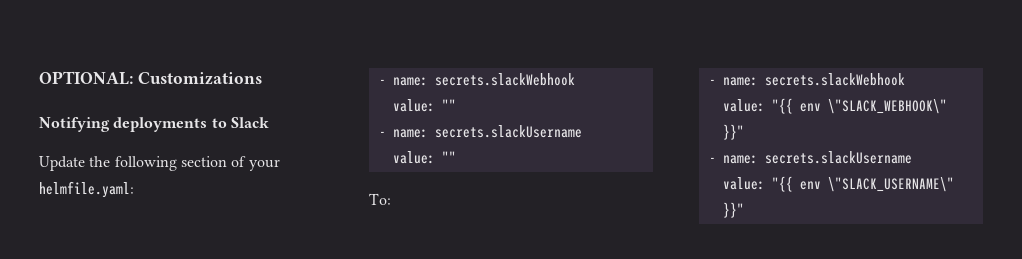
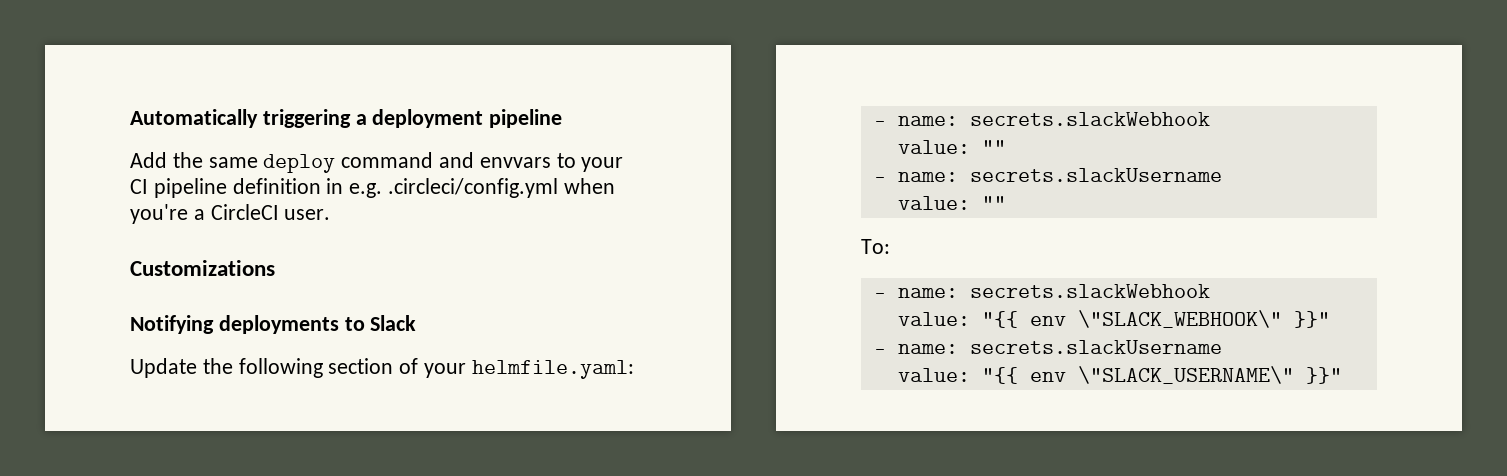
- OPTIONAL: Customizations
+ Automatically triggering a deployment pipeline
+ Add the same deploy command and envvars to your CI pipeline definition in e.g. .circleci/config.yml when you're a CircleCI user.
+ Customizations

